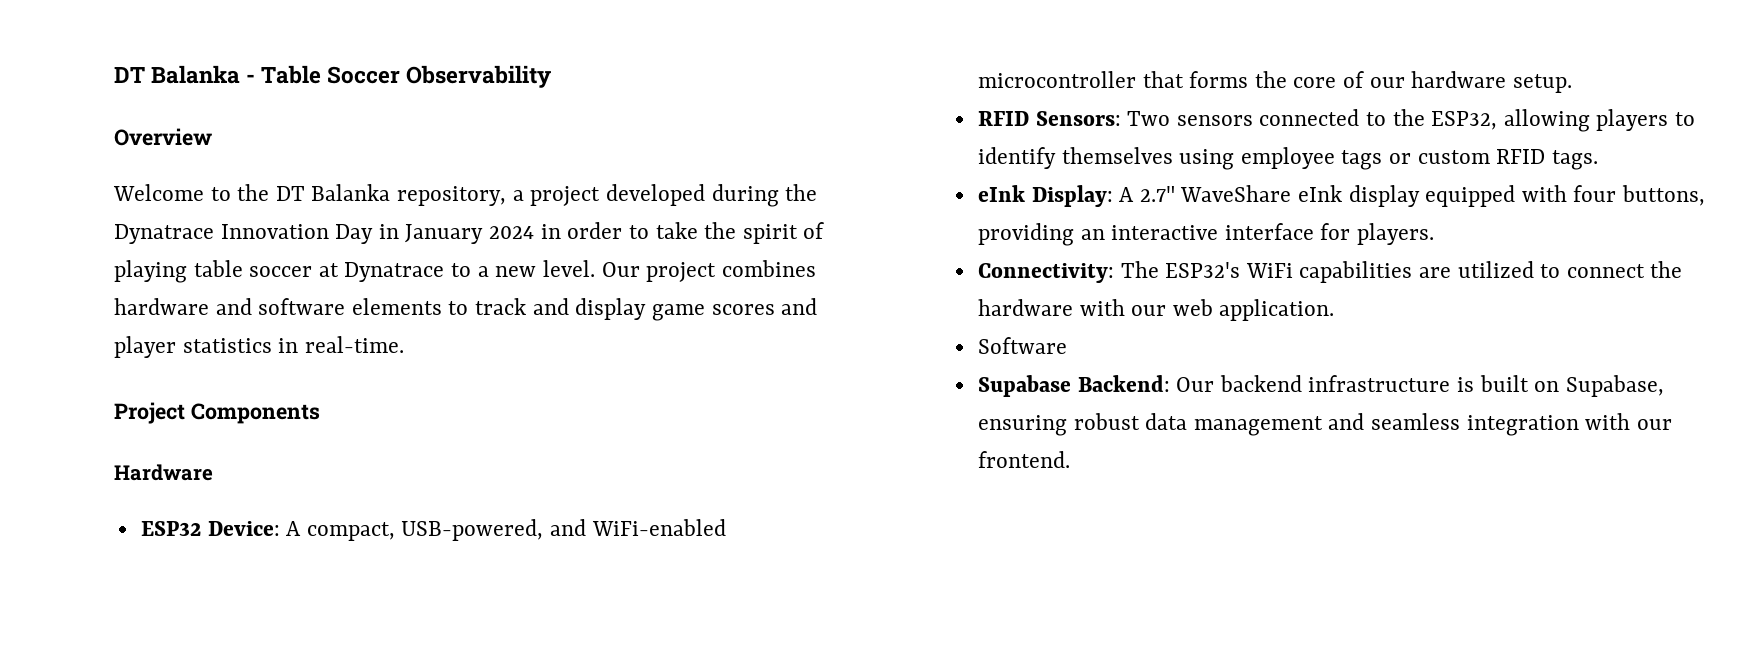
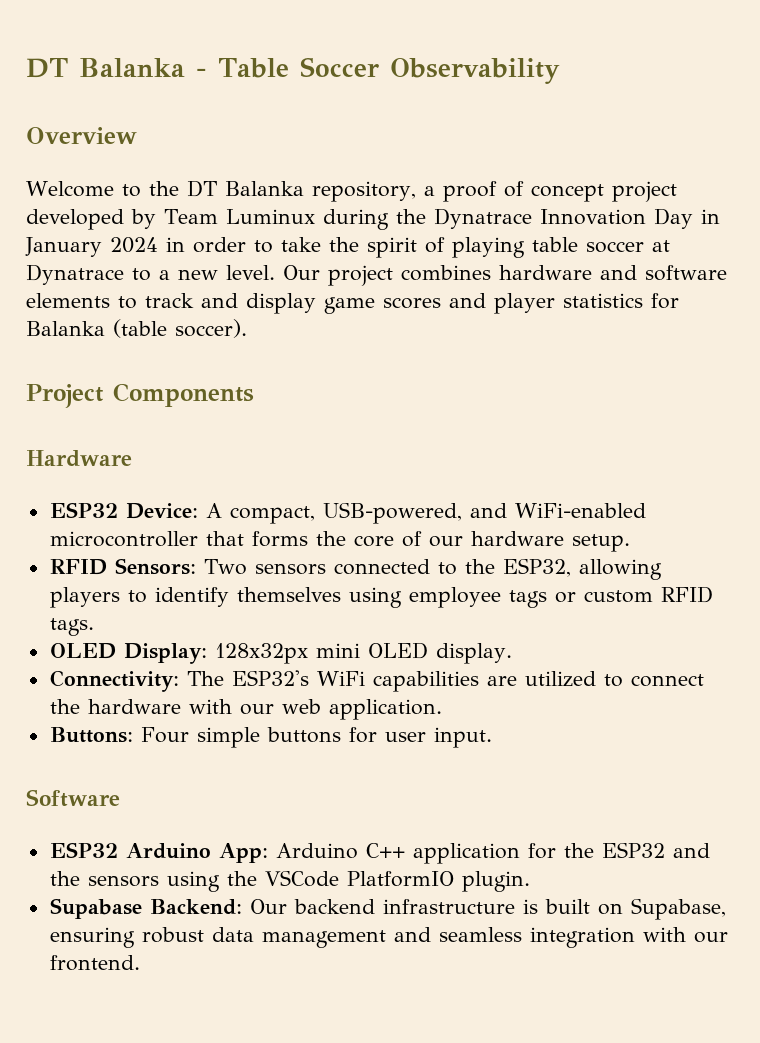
- Welcome to the DT Balanka repository, a project developed during the Dynatrace Innovation Day in January 2024 in order to take the spirit of playing table soccer at Dynatrace to a new level.
+ Welcome to the DT Balanka repository, a proof of concept project developed by Team Luminux during the Dynatrace Innovation Day in January 2024 in order to take the spirit of playing table soccer at Dynatrace to a new level.
- Our project combines hardware and software elements to track and display game scores and player statistics in real-time.
+ Our project combines hardware and software elements to track and display game scores and player statistics for Balanka (table soccer).
- eInk Display: A 2.7" WaveShare eInk display equipped with four buttons, providing an interactive interface for players.
+ OLED Display: 128x32px mini OLED display.
+ Buttons: Four simple buttons for user input.
  Software
+ ESP32 Arduino App: Arduino C++ application for the ESP32 and the sensors using the VSCode PlatformIO plugin.

